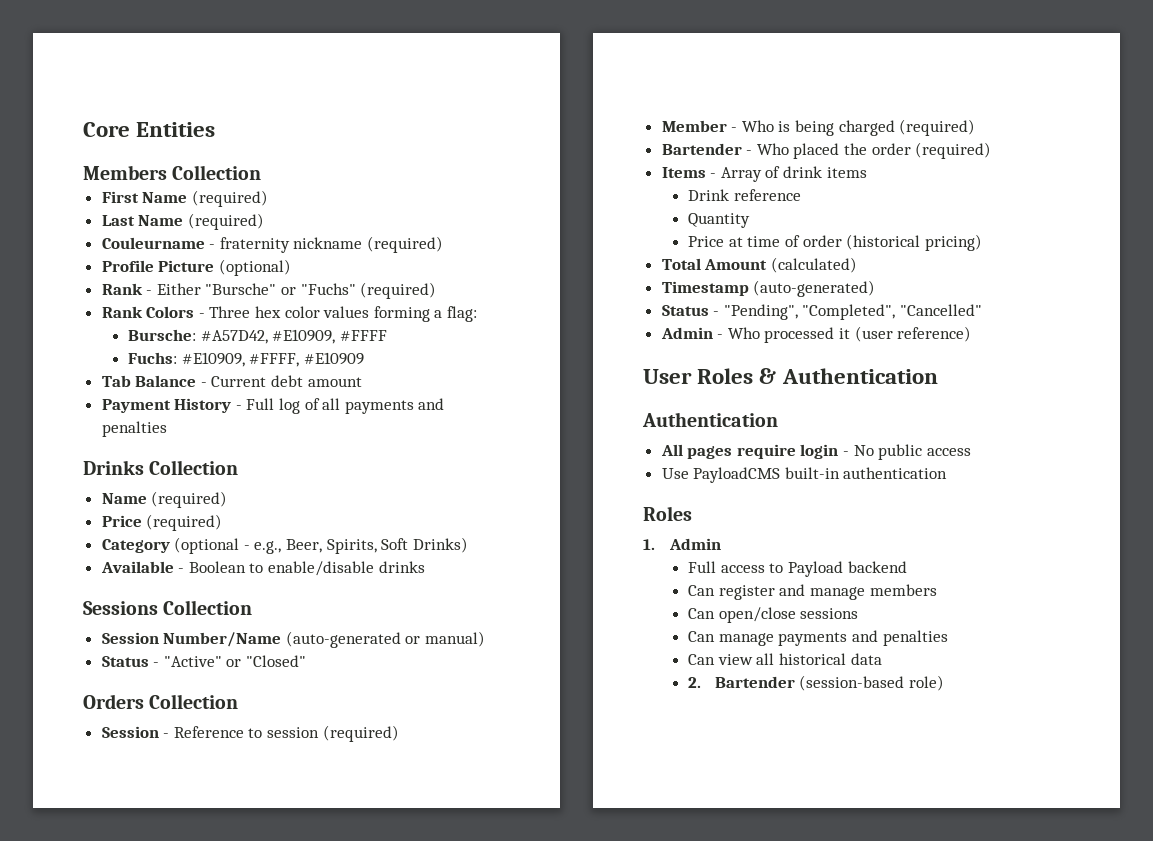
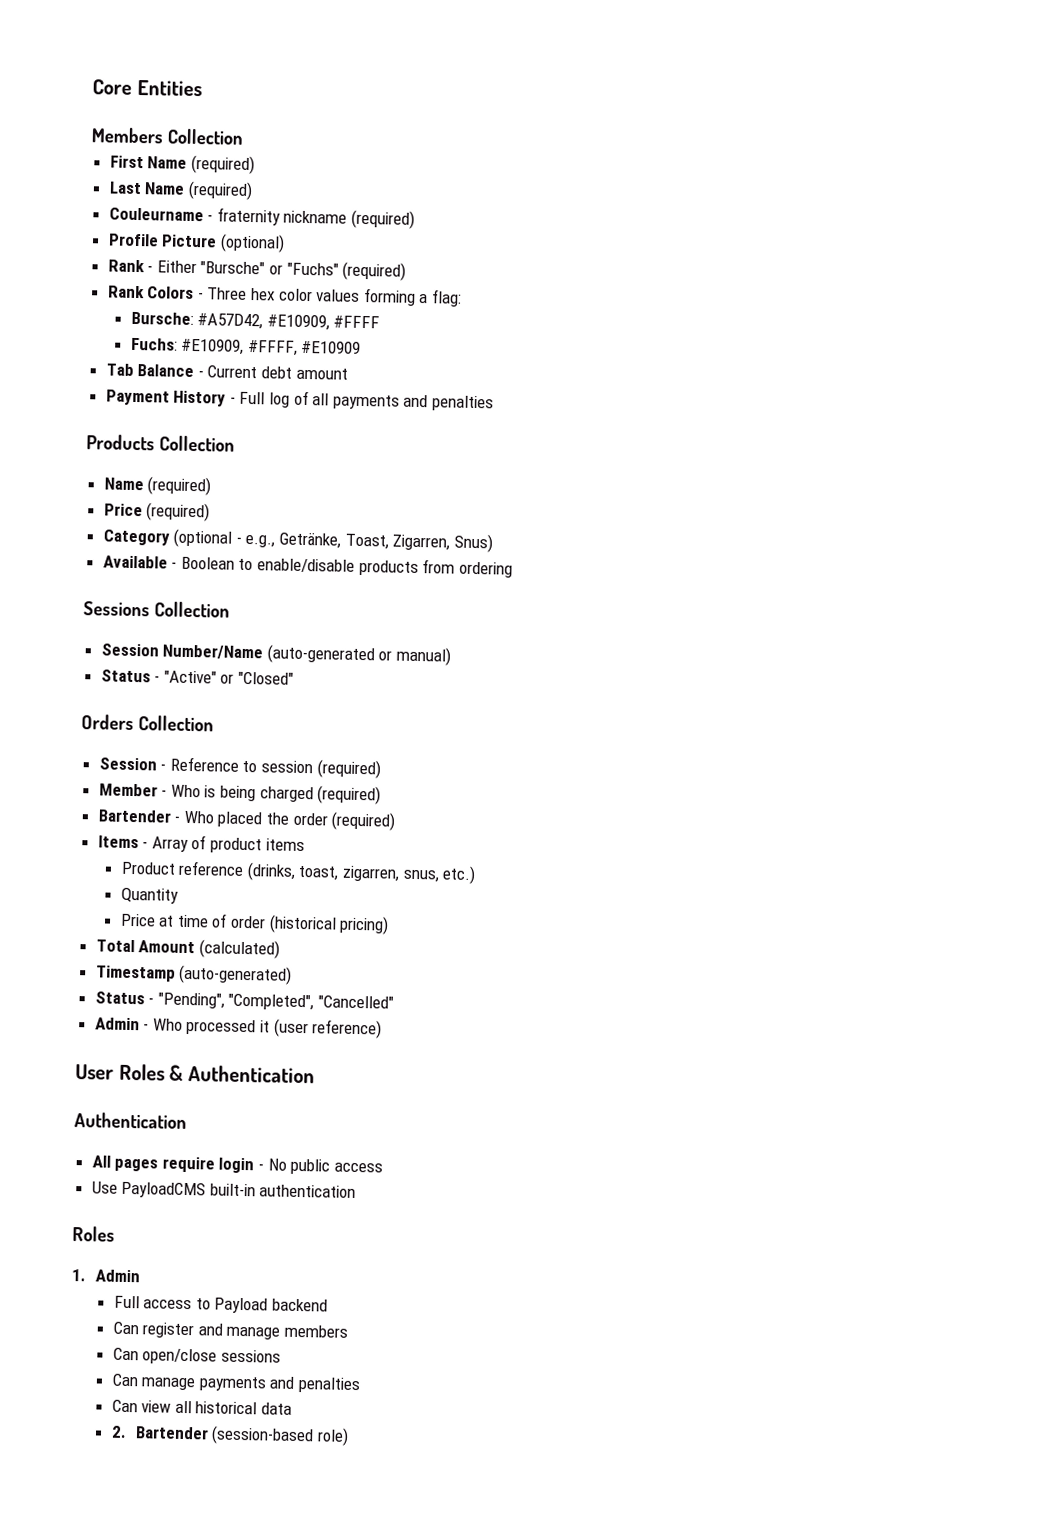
- Drinks Collection
+ Products Collection
- Category (optional - e.g., Beer, Spirits, Soft Drinks)
+ Category (optional - e.g., Getränke, Toast, Zigarren, Snus)
- Available - Boolean to enable/disable drinks
+ Available - Boolean to enable/disable products from ordering
- Items - Array of drink items
+ Items - Array of product items
- Drink reference
+ Product reference (drinks, toast, zigarren, snus, etc.)

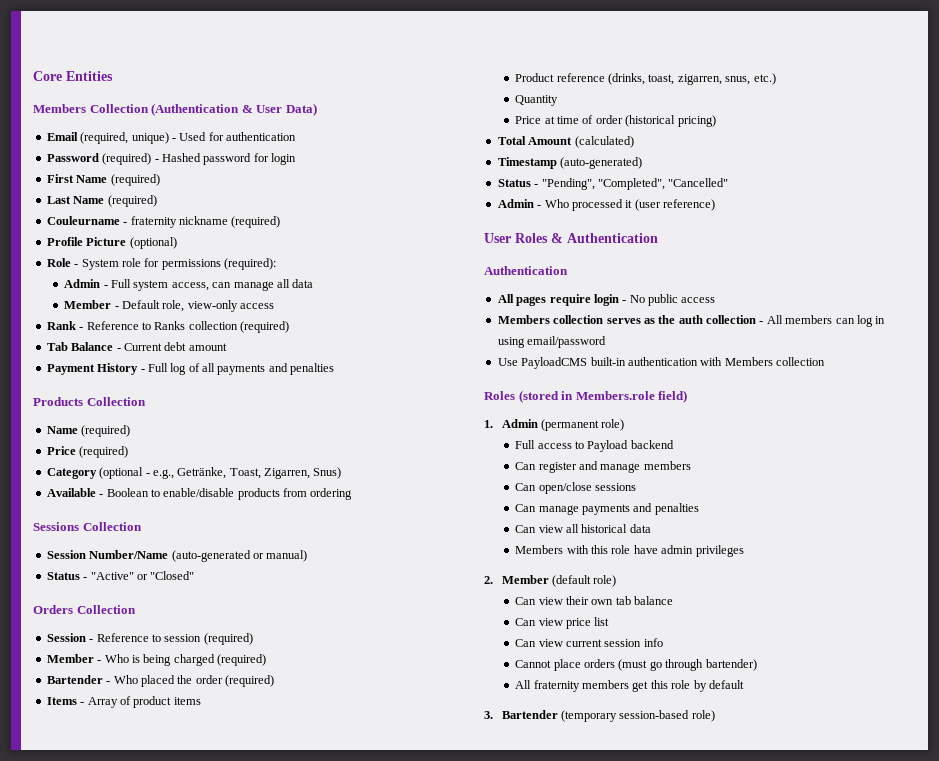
- Members Collection
+ Members Collection (Authentication & User Data)
+ Email (required, unique) - Used for authentication
+ Password (required) - Hashed password for login
- Rank - Either "Bursche" or "Fuchs" (required)
- Rank Colors - Three hex color values forming a flag:
- Bursche: #A57D42, #E10909, #FFFF
- Fuchs: #E10909, #FFFF, #E10909
+ Role - System role for permissions (required):
+ Admin - Full system access, can manage all data
+ Member - Default role, view-only access
+ Rank - Reference to Ranks collection (required)
- Use PayloadCMS built-in authentication
- Roles
+ Members collection serves as the auth collection - All members can log in using email/password
+ Use PayloadCMS built-in authentication with Members collection
+ Roles (stored in Members.role field)
- 1. Admin
+ 1. Admin (permanent role)
- 2. Bartender (session-based role)
+ Members with this role have admin privileges
+ 2. Member (default role)
+ Can view their own tab balance
+ Can view price list
+ Can view current session info
+ Cannot place orders (must go through bartender)
+ All fraternity members get this role by default
+ 3. Bartender (temporary session-based role)

